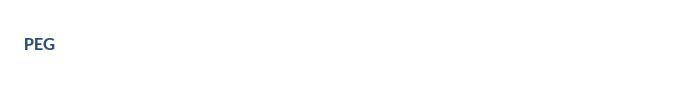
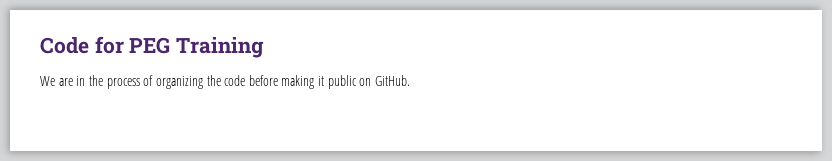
- PEG
+ Code for PEG Training
+ We are in the process of organizing the code before making it public on GitHub.

